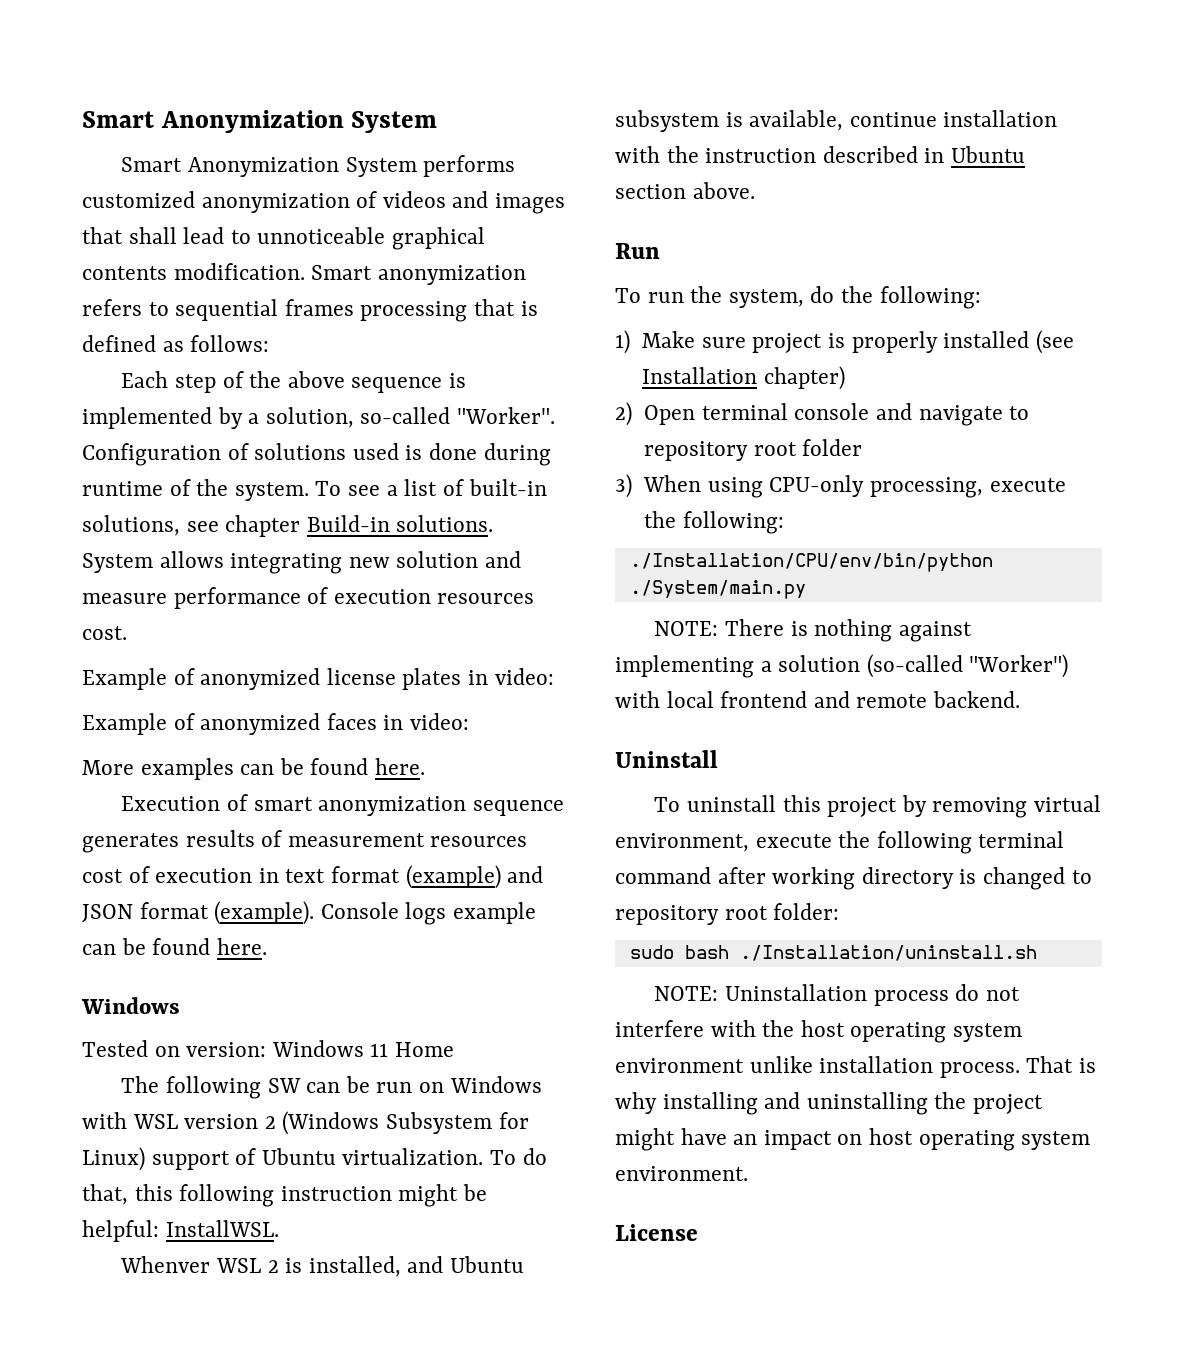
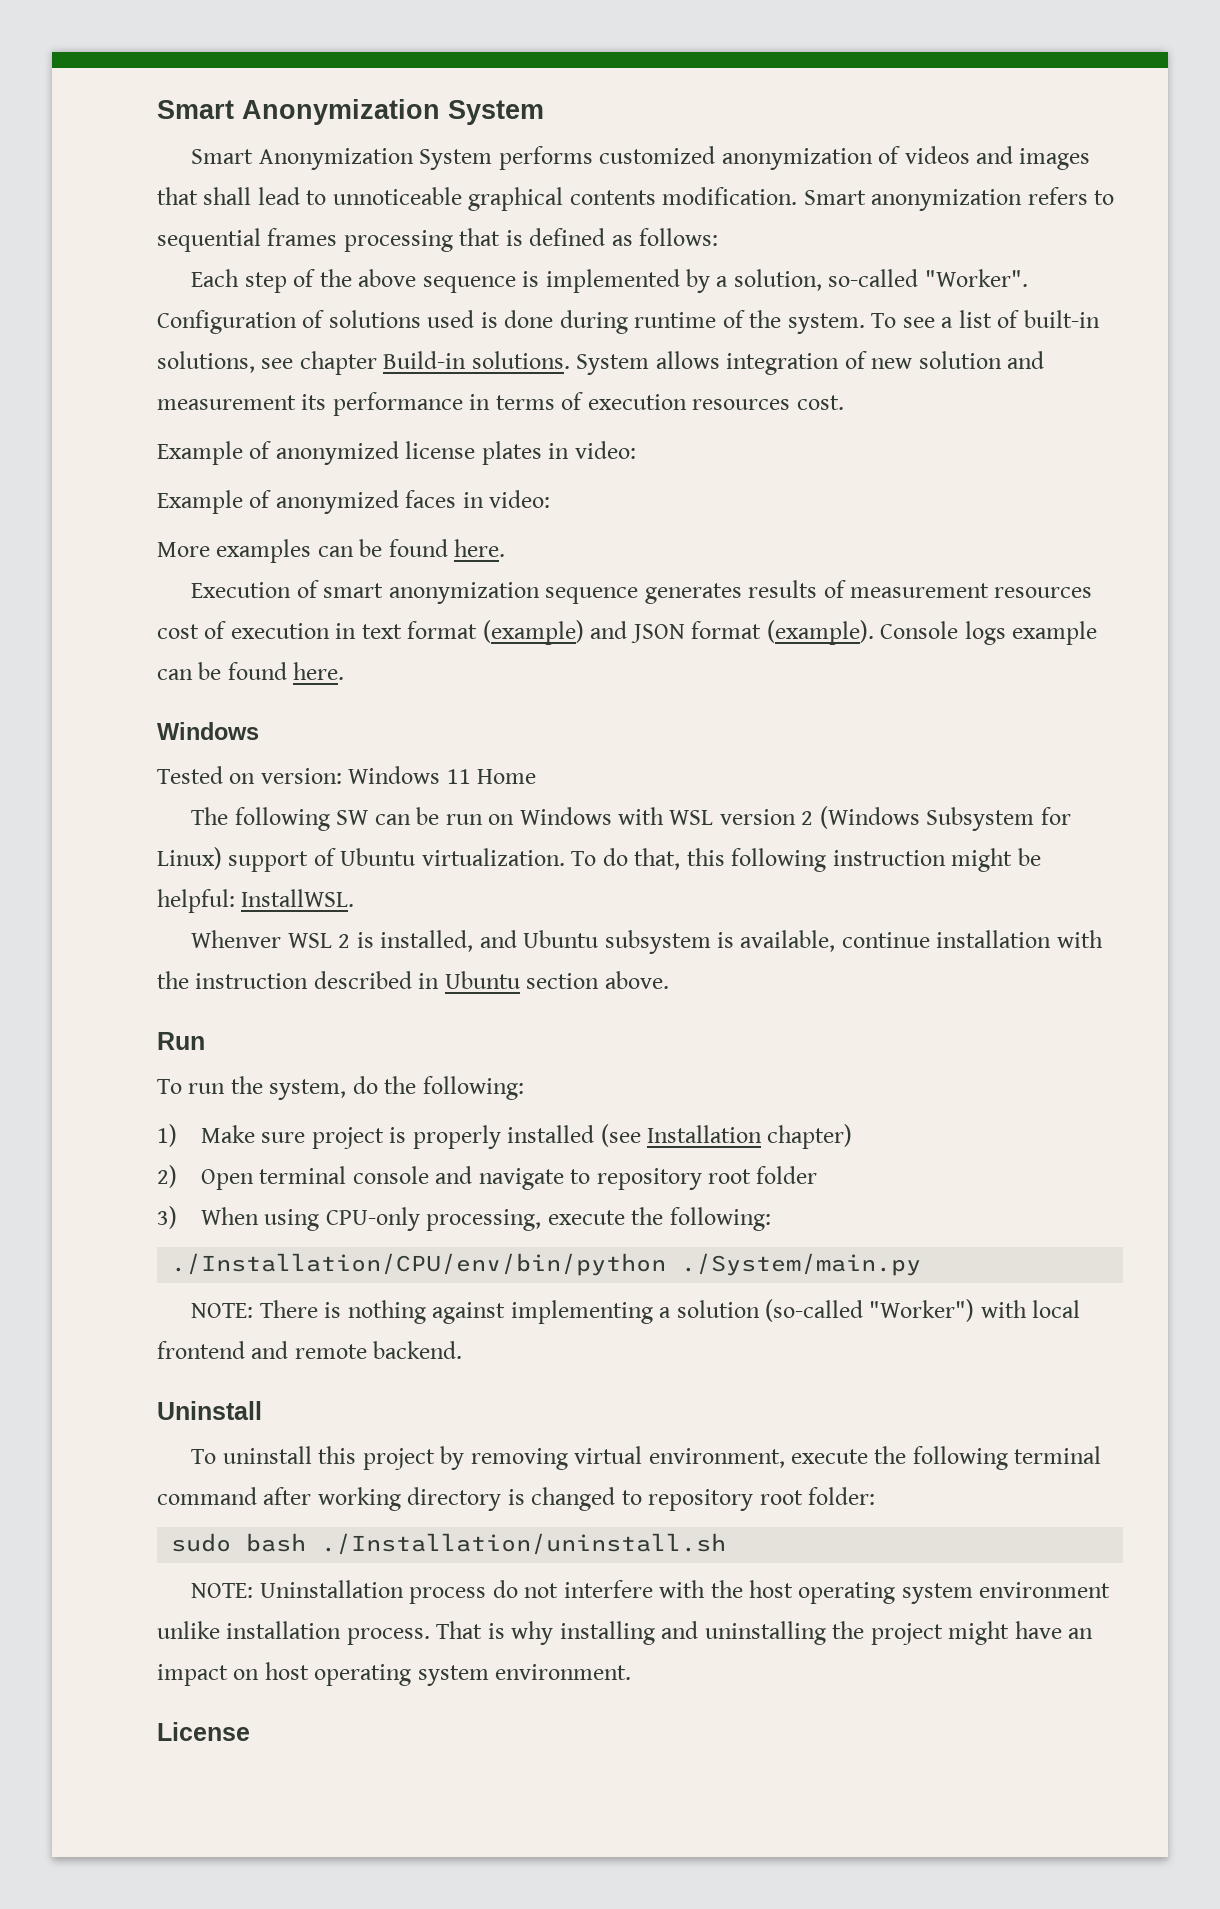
- System allows integrating new solution and measure performance of execution resources cost.
+ System allows integration of new solution and measurement its performance in terms of execution resources cost.

